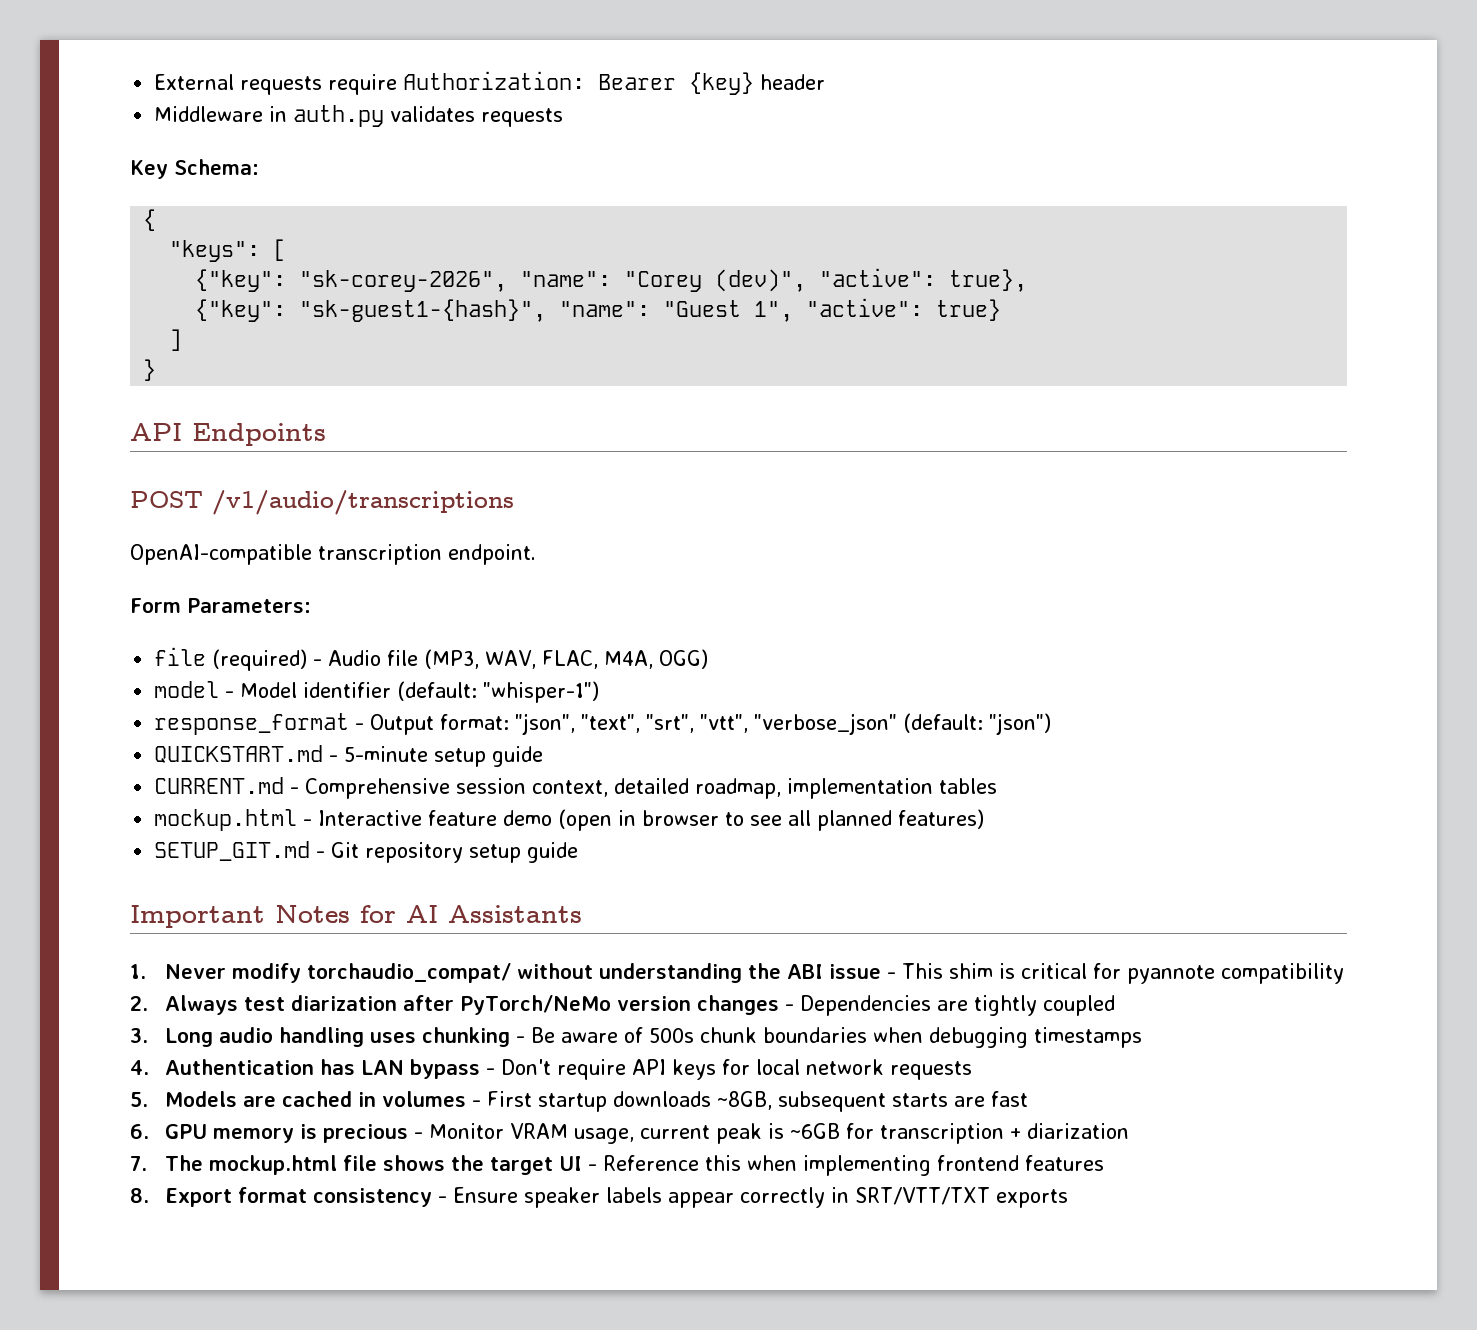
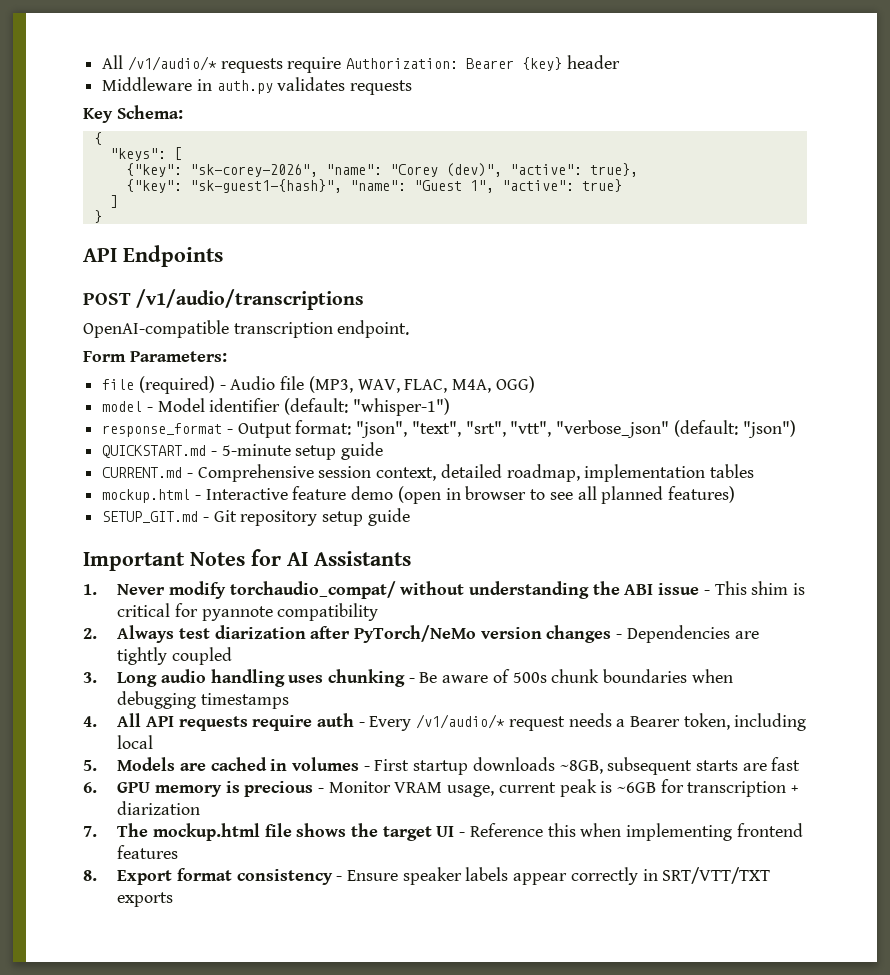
- External requests require Authorization: Bearer {key} header
+ All /v1/audio/* requests require Authorization: Bearer {key} header
- 4. Authentication has LAN bypass - Don't require API keys for local network requests
+ 4. All API requests require auth - Every /v1/audio/* request needs a Bearer token, including local

